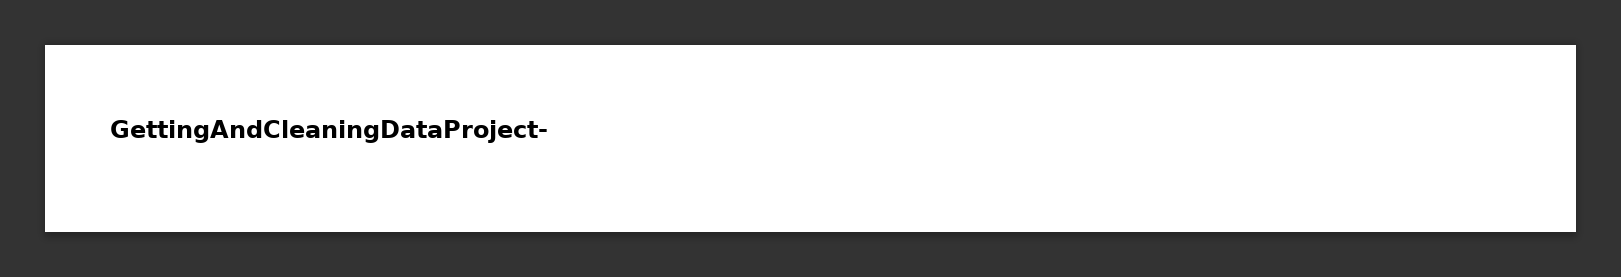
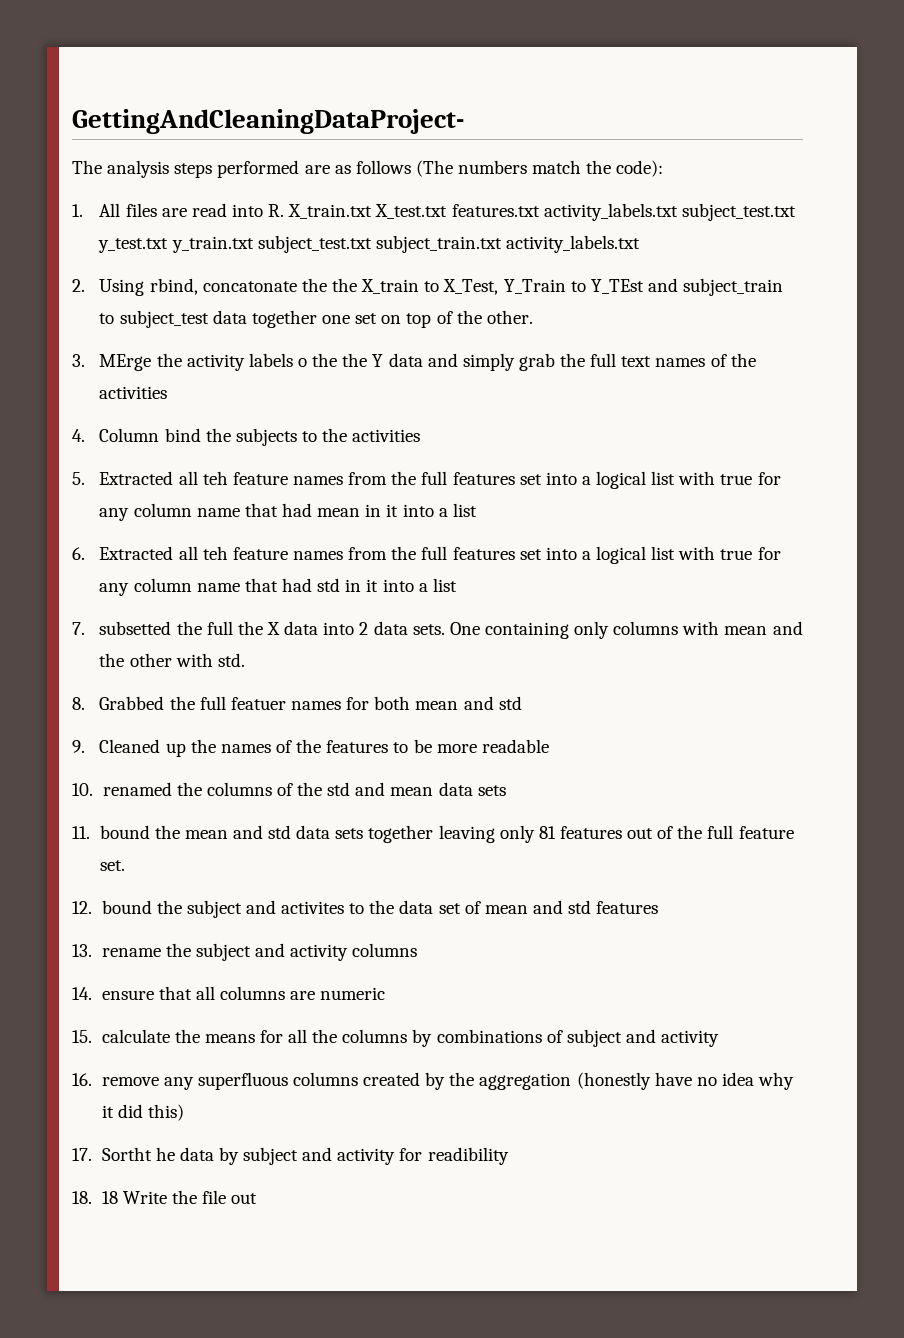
+ The analysis steps performed are as follows (The numbers match the code):
+ 1. All files are read into R. X_train.txt X_test.txt features.txt activity_labels.txt subject_test.txt y_test.txt y_train.txt subject_test.txt subject_train.txt activity_labels.txt
+ 2. Using rbind, concatonate the the X_train to X_Test, Y_Train to Y_TEst and subject_train to subject_test data together one set on top of the other.
+ 3. MErge the activity labels o the the Y data and simply grab the full text names of the activities
+ 4. Column bind the subjects to the activities
+ 5. Extracted all teh feature names from the full features set into a logical list with true for any column name that had mean in it into a list
+ 6. Extracted all teh feature names from the full features set into a logical list with true for any column name that had std in it into a list
+ 7. subsetted the full the X data into 2 data sets. One containing only columns with mean and the other with std.
+ 8. Grabbed the full featuer names for both mean and std
+ 9. Cleaned up the names of the features to be more readable
+ 10. renamed the columns of the std and mean data sets
+ 11. bound the mean and std data sets together leaving only 81 features out of the full feature set.
+ 12. bound the subject and activites to the data set of mean and std features
+ 13. rename the subject and activity columns
+ 14. ensure that all columns are numeric
+ 15. calculate the means for all the columns by combinations of subject and activity
+ 16. remove any superfluous columns created by the aggregation (honestly have no idea why it did this)
+ 17. Sortht he data by subject and activity for readibility
+ 18. 18 Write the file out

